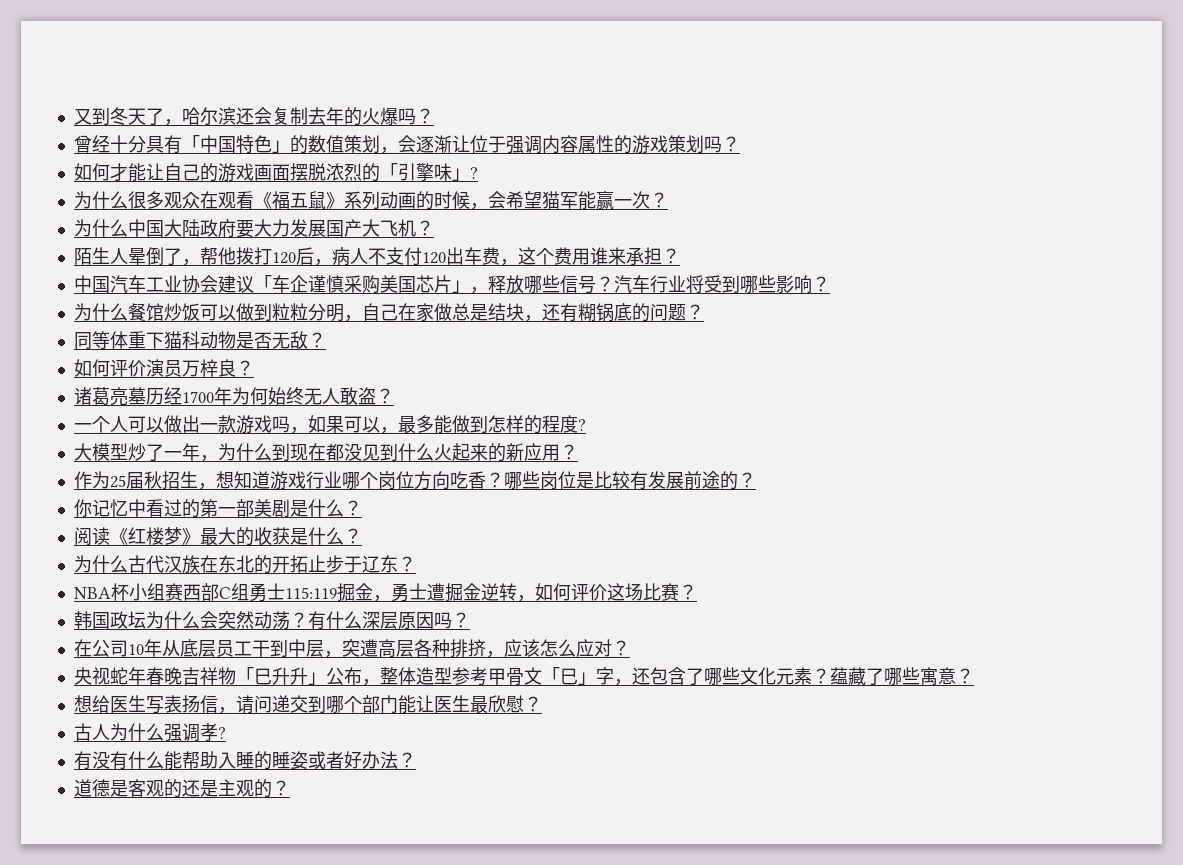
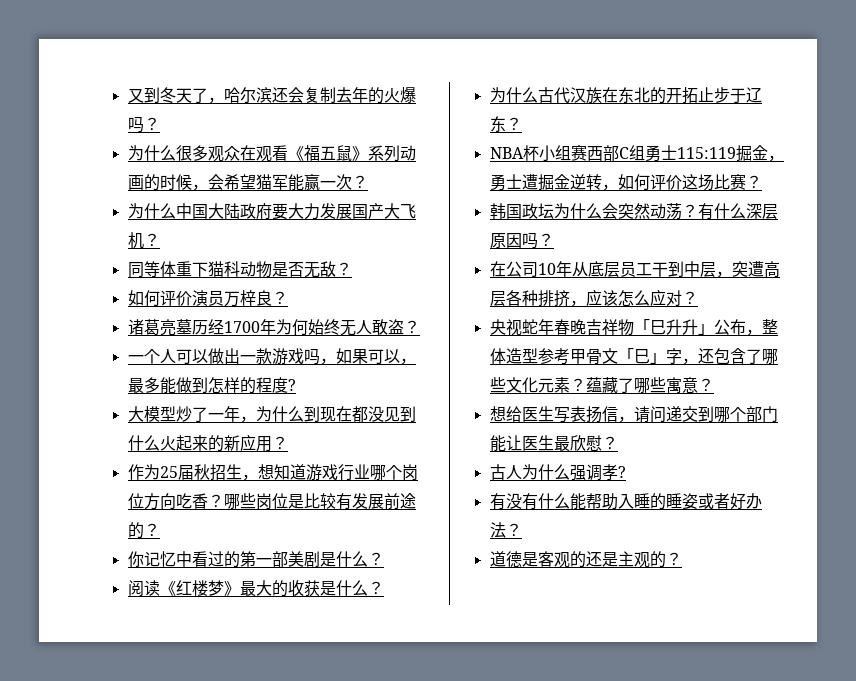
- 曾经十分具有「中国特色」的数值策划，会逐渐让位于强调内容属性的游戏策划吗？
- 如何才能让自己的游戏画面摆脱浓烈的「引擎味」?
- 陌生人晕倒了，帮他拨打120后，病人不支付120出车费，这个费用谁来承担？
- 中国汽车工业协会建议「车企谨慎采购美国芯片」，释放哪些信号？汽车行业将受到哪些影响？
- 为什么餐馆炒饭可以做到粒粒分明，自己在家做总是结块，还有糊锅底的问题？

